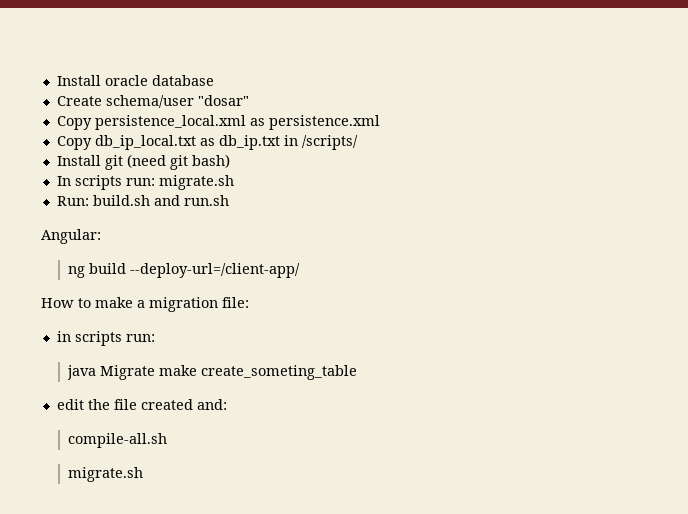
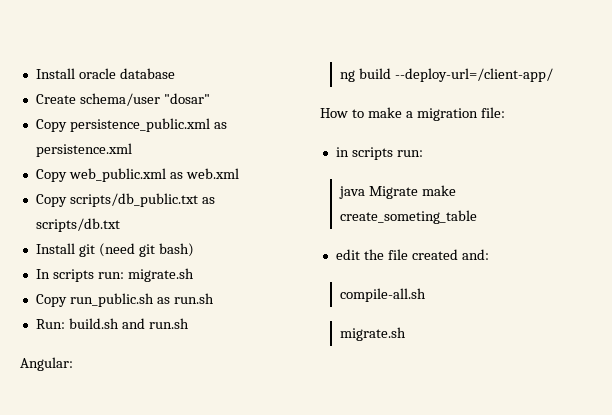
- Copy persistence_local.xml as persistence.xml
+ Copy persistence_public.xml as persistence.xml
- Copy db_ip_local.txt as db_ip.txt in /scripts/
+ Copy web_public.xml as web.xml
+ Copy scripts/db_public.txt as scripts/db.txt
+ Copy run_public.sh as run.sh

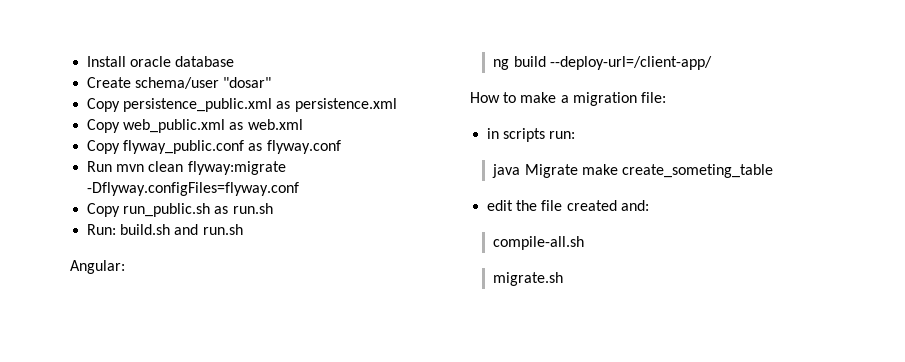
- Copy scripts/db_public.txt as scripts/db.txt
- Install git (need git bash)
- In scripts run: migrate.sh
+ Copy flyway_public.conf as flyway.conf
+ Run mvn clean flyway:migrate -Dflyway.configFiles=flyway.conf

